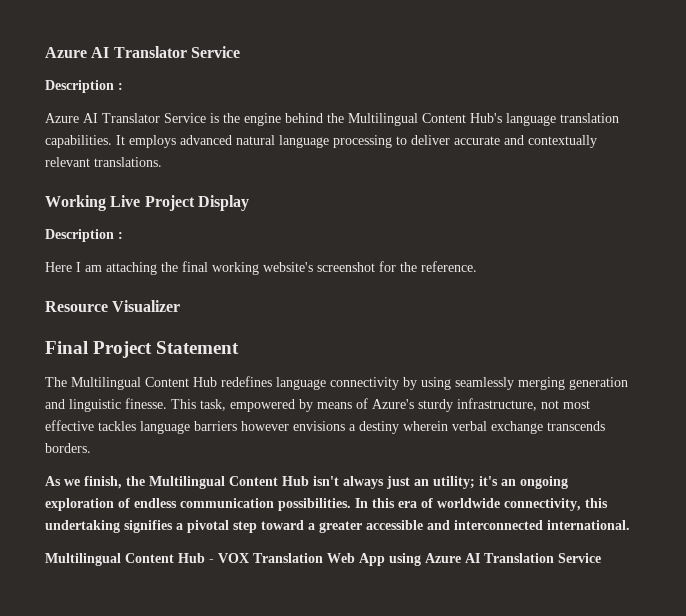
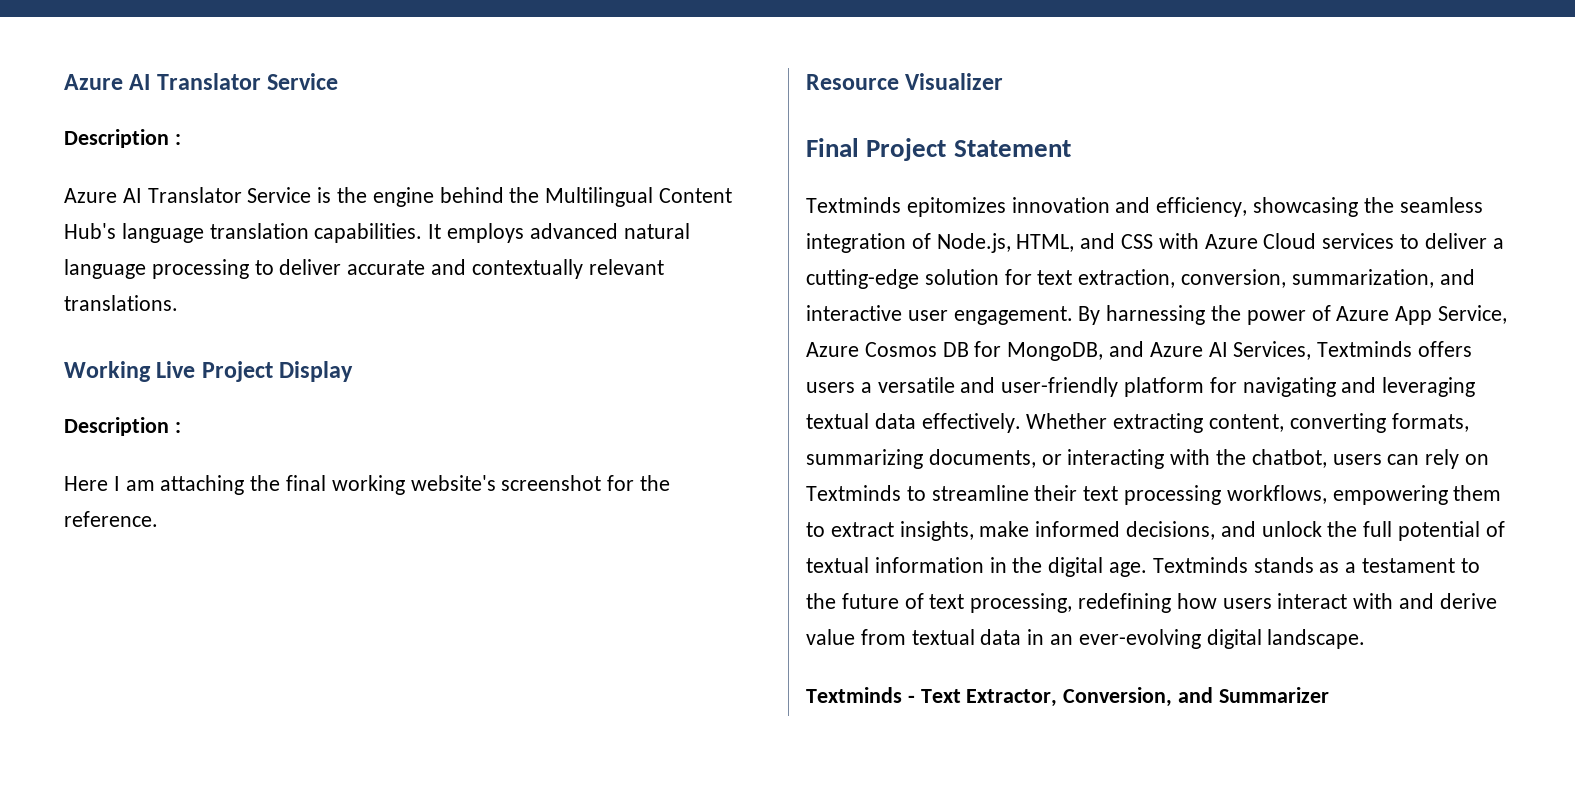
- The Multilingual Content Hub redefines language connectivity by using seamlessly merging generation and linguistic finesse. This task, empowered by means of Azure's sturdy infrastructure, not most effective tackles language barriers however envisions a destiny wherein verbal exchange transcends borders.
- As we finish, the Multilingual Content Hub isn't always just an utility; it's an ongoing exploration of endless communication possibilities. In this era of worldwide connectivity, this undertaking signifies a pivotal step toward a greater accessible and interconnected international.
- Multilingual Content Hub - VOX Translation Web App using Azure AI Translation Service
+ Textminds epitomizes innovation and efficiency, showcasing the seamless integration of Node.js, HTML, and CSS with Azure Cloud services to deliver a cutting-edge solution for text extraction, conversion, summarization, and interactive user engagement. By harnessing the power of Azure App Service, Azure Cosmos DB for MongoDB, and Azure AI Services, Textminds offers users a versatile and user-friendly platform for navigating and leveraging textual data effectively. Whether extracting content, converting formats, summarizing documents, or interacting with the chatbot, users can rely on Textminds to streamline their text processing workflows, empowering them to extract insights, make informed decisions, and unlock the full potential of textual information in the digital age. Textminds stands as a testament to the future of text processing, redefining how users interact with and derive value from textual data in an ever-evolving digital landscape.
+ Textminds - Text Extractor, Conversion, and Summarizer

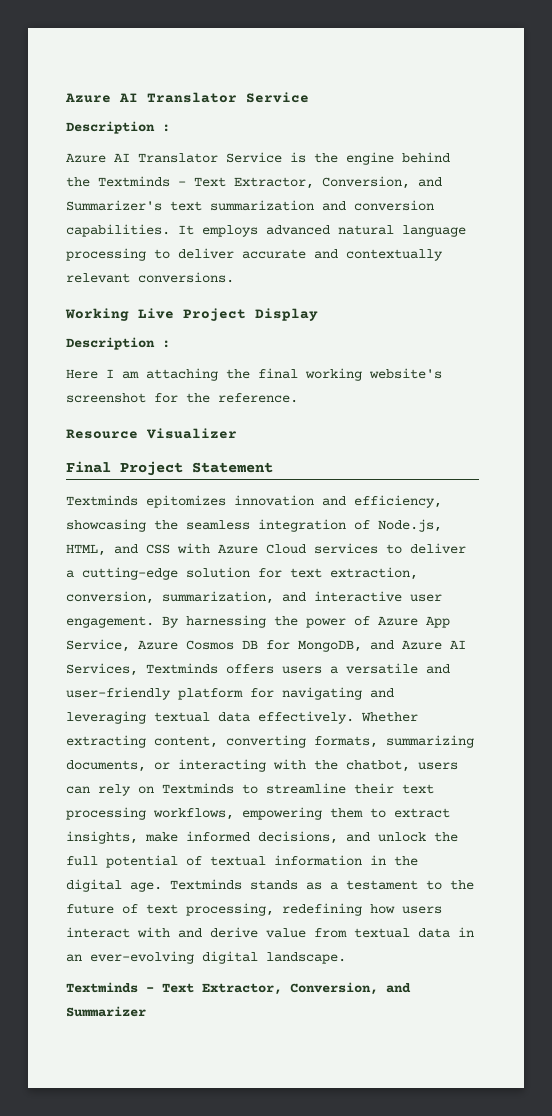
- Azure AI Translator Service is the engine behind the Multilingual Content Hub's language translation capabilities.
+ Azure AI Translator Service is the engine behind the Textminds - Text Extractor, Conversion, and Summarizer's text summarization and conversion capabilities.
- It employs advanced natural language processing to deliver accurate and contextually relevant translations.
+ It employs advanced natural language processing to deliver accurate and contextually relevant conversions.

